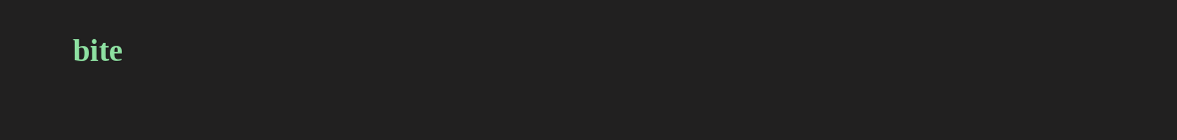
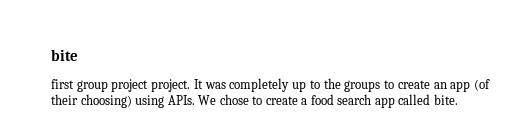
+ first group project project. It was completely up to the groups to create an app (of their choosing) using APIs. We chose to create a food search app called bite.

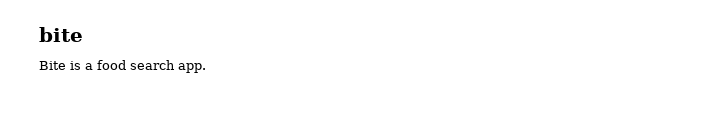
- first group project project. It was completely up to the groups to create an app (of their choosing) using APIs. We chose to create a food search app called bite.
+ Bite is a food search app.

